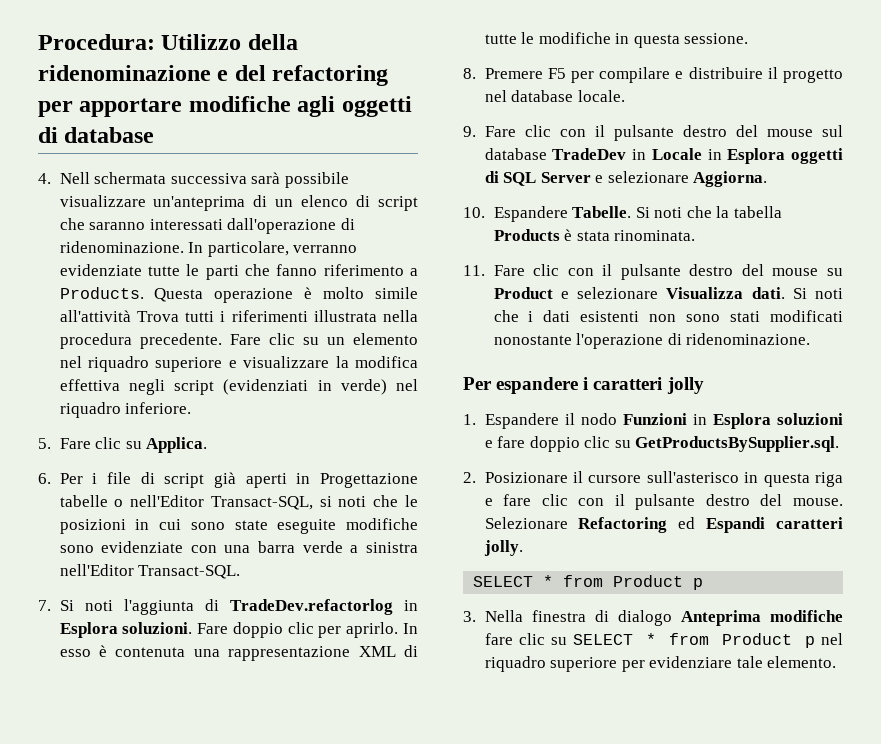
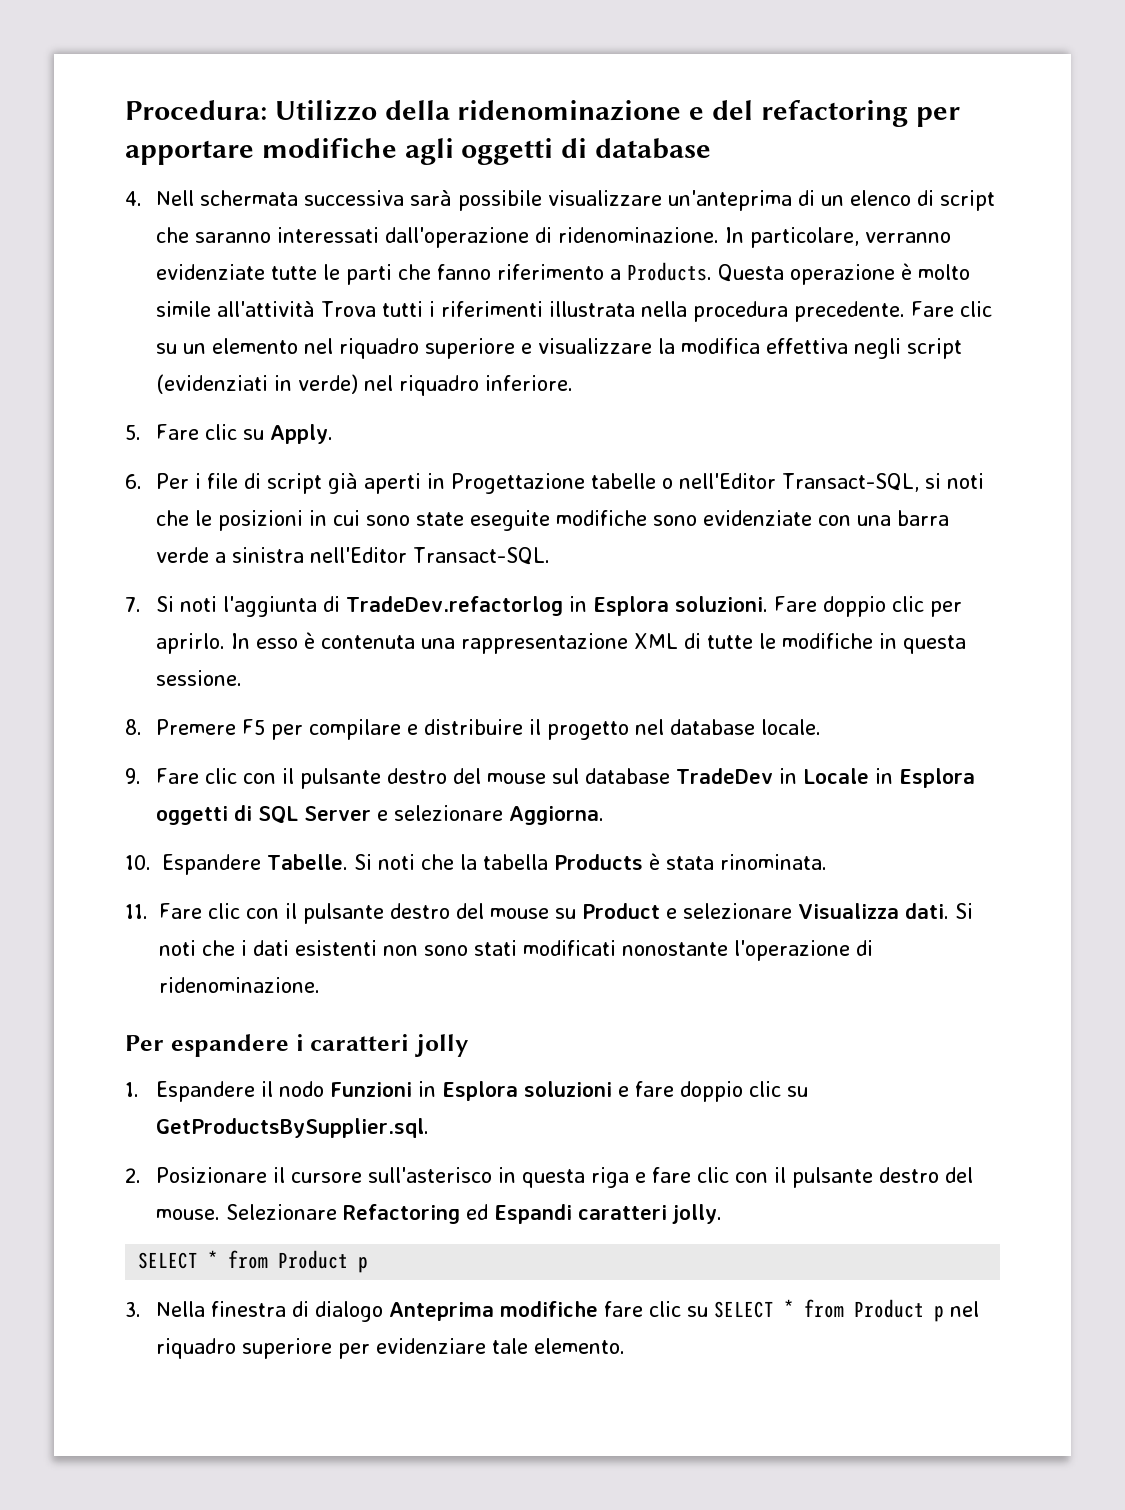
- 5. Fare clic su Applica.
+ 5. Fare clic su Apply.

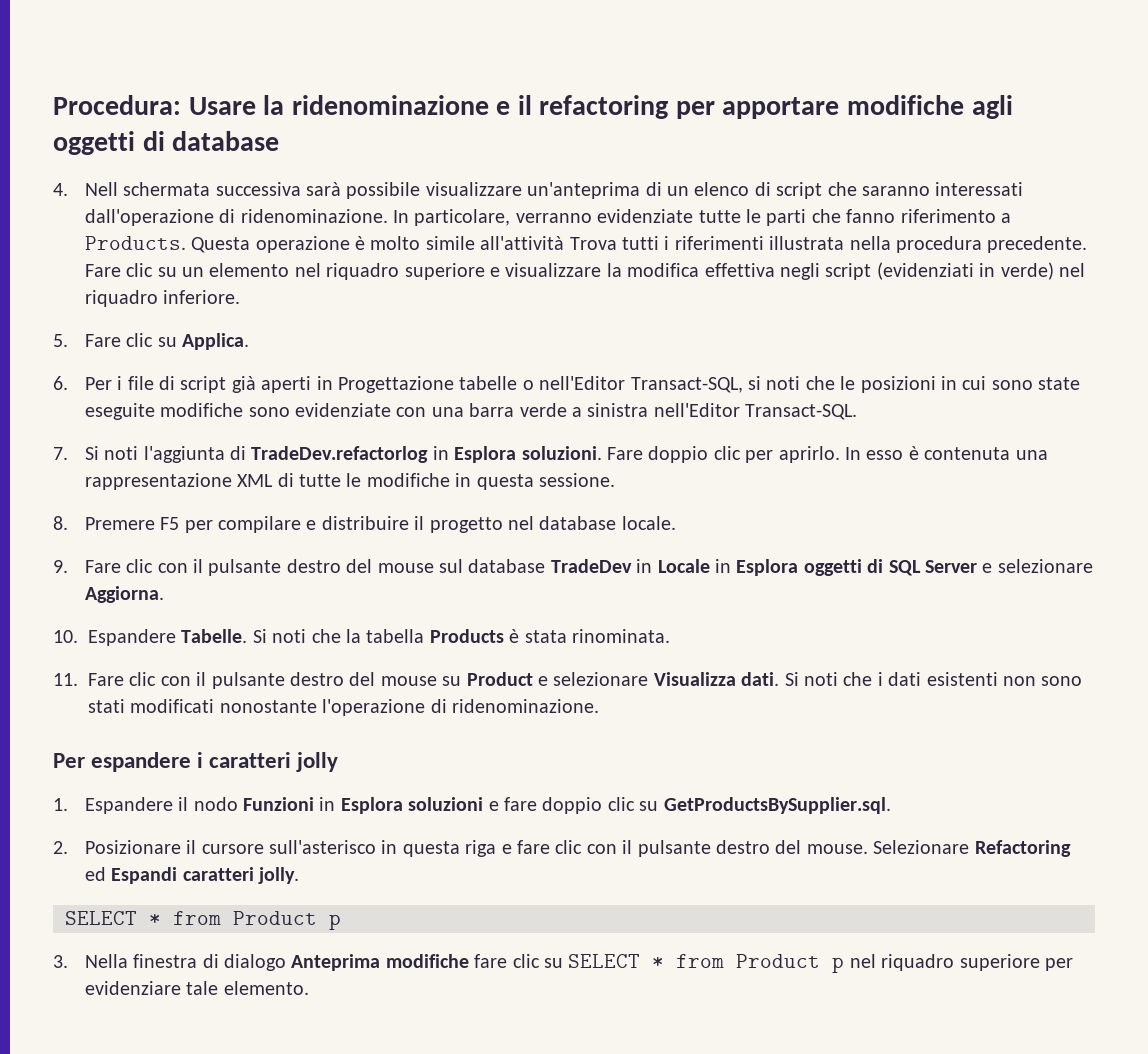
- Procedura: Utilizzo della ridenominazione e del refactoring per apportare modifiche agli oggetti di database
+ Procedura: Usare la ridenominazione e il refactoring per apportare modifiche agli oggetti di database
- 5. Fare clic su Apply.
+ 5. Fare clic su Applica.

